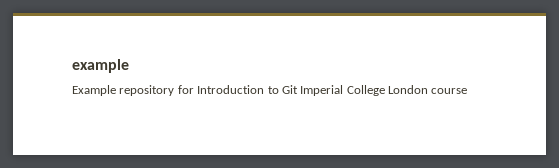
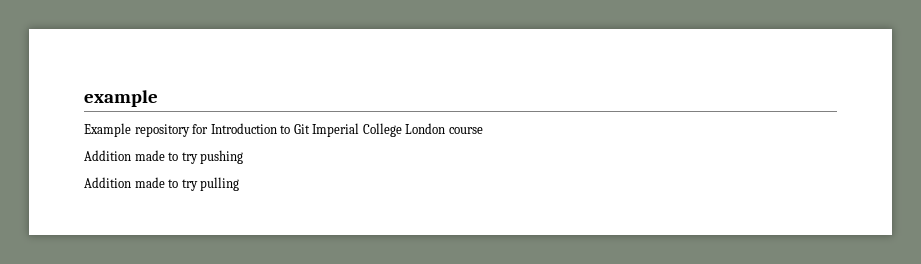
+ Addition made to try pushing
+ Addition made to try pulling

